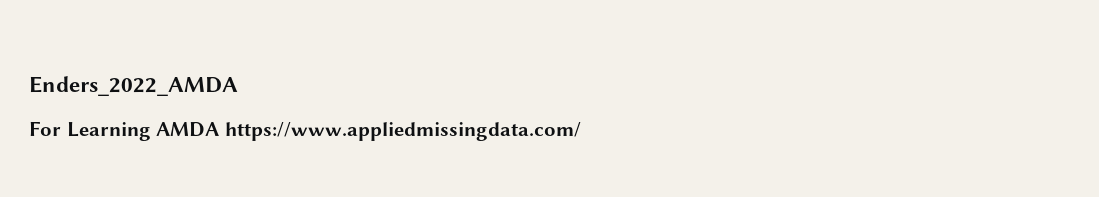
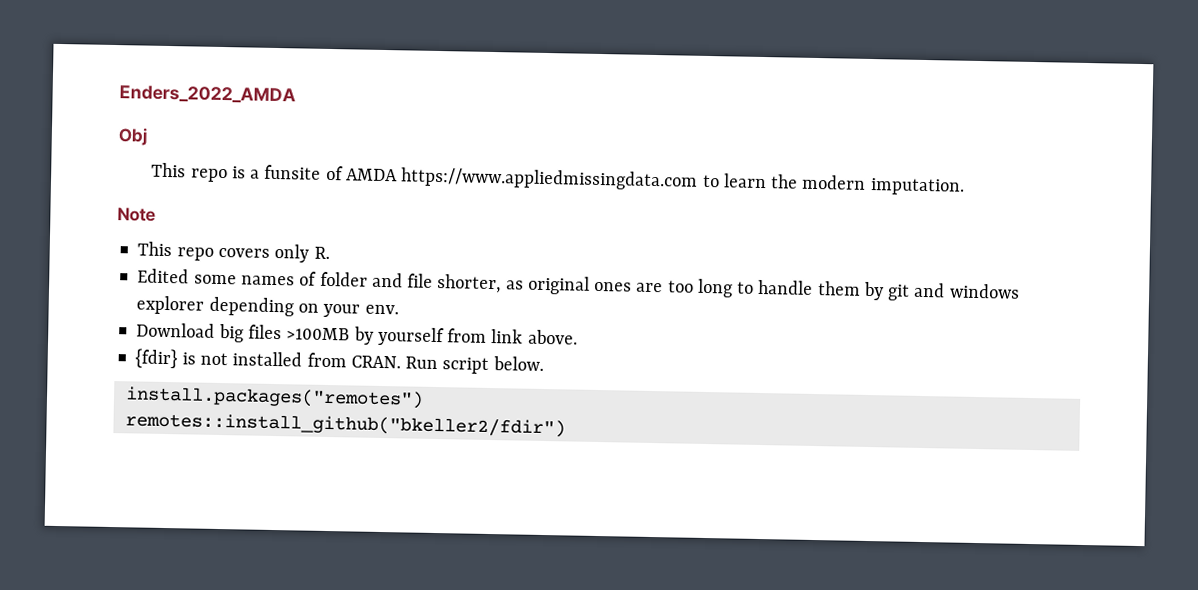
- For Learning AMDA https://www.appliedmissingdata.com/
+ Obj
+ This repo is a funsite of AMDA https://www.appliedmissingdata.com to learn the modern imputation.
+ Note
+ This repo covers only R.
+ Edited some names of folder and file shorter, as original ones are too long to handle them by git and windows explorer depending on your env.
+ Download big files >100MB by yourself from link above.
+ {fdir} is not installed from CRAN. Run script below.
+ install.packages("remotes")
+ remotes::install_github("bkeller2/fdir")

